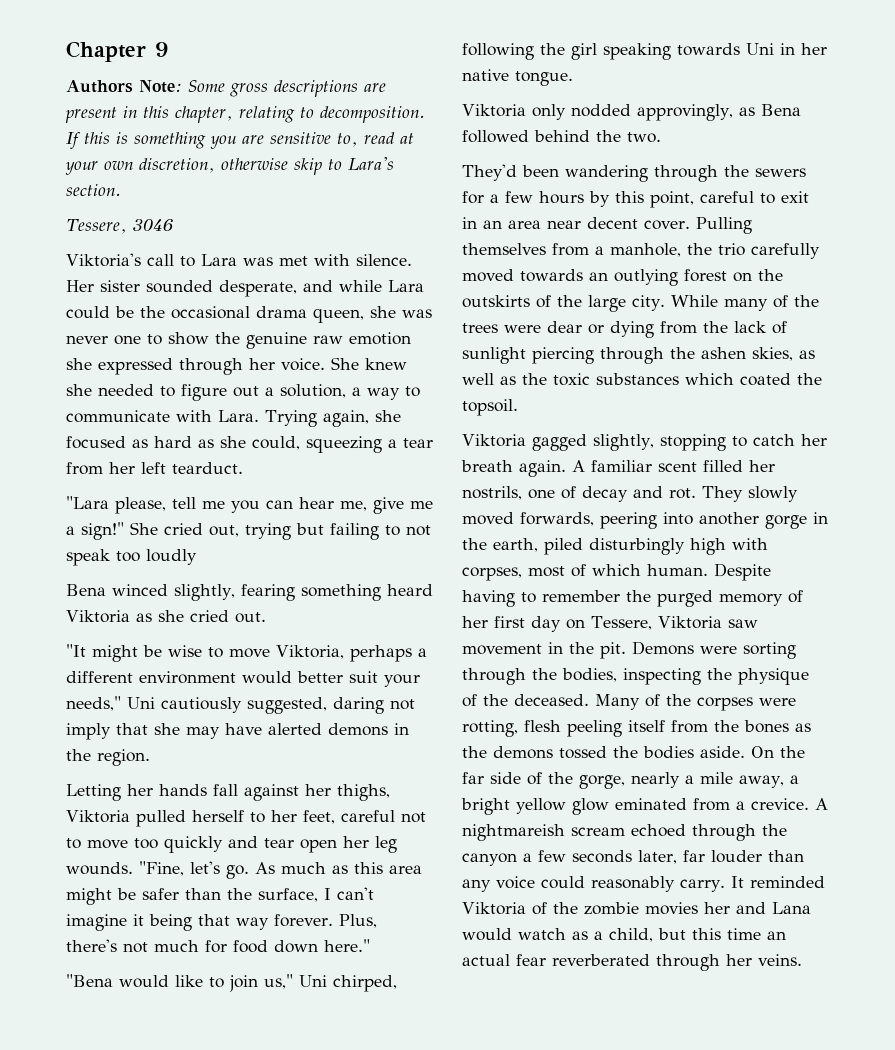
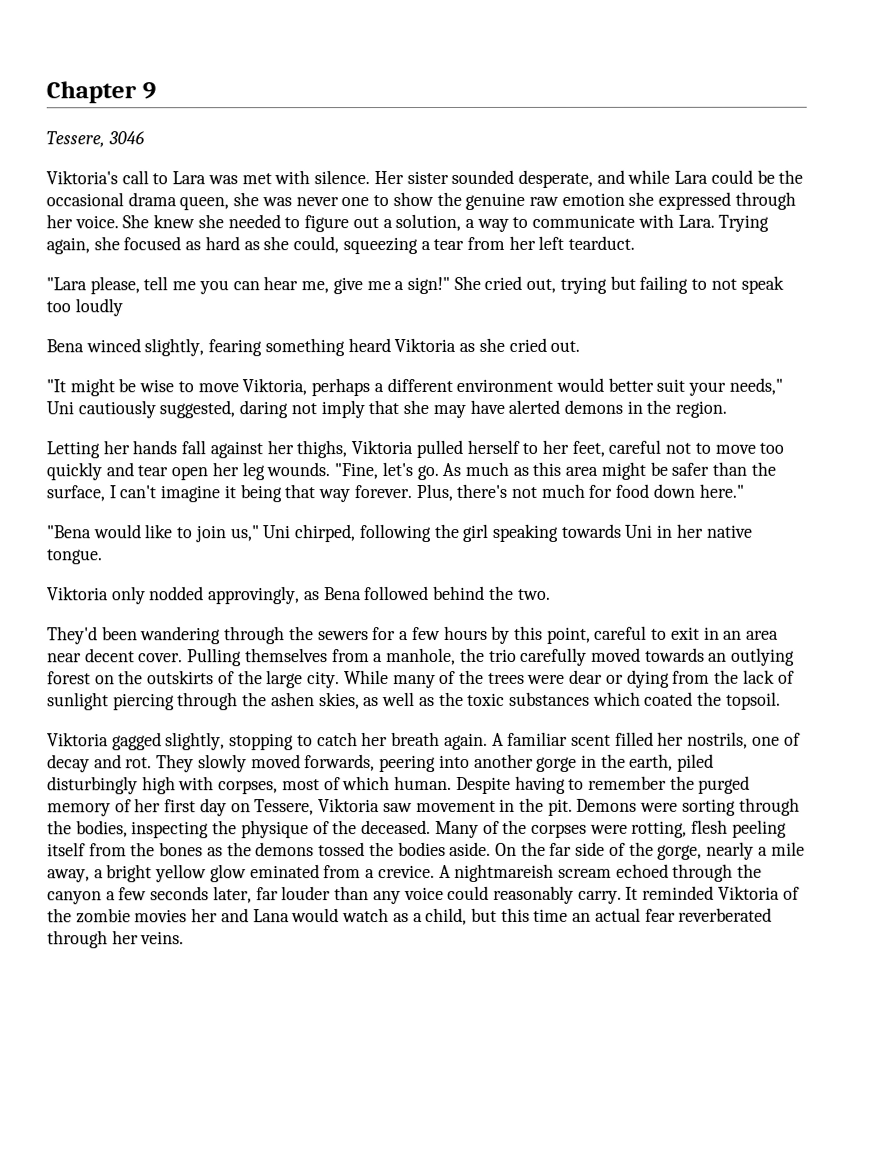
- Authors Note: Some gross descriptions are present in this chapter, relating to decomposition. If this is something you are sensitive to, read at your own discretion, otherwise skip to Lara's section.

